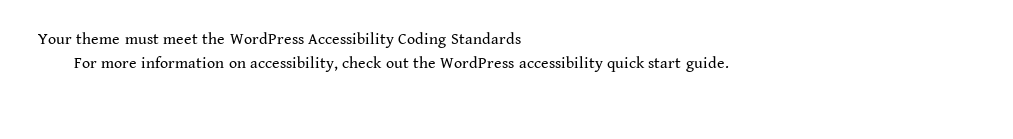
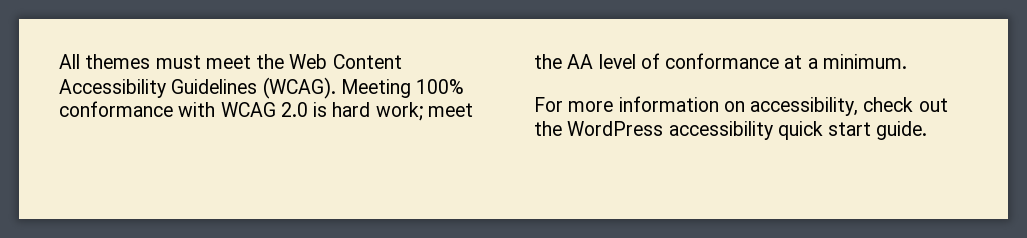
- Your theme must meet the WordPress Accessibility Coding Standards
+ All themes must meet the Web Content Accessibility Guidelines (WCAG). Meeting 100% conformance with WCAG 2.0 is hard work; meet the AA level of conformance at a minimum.

